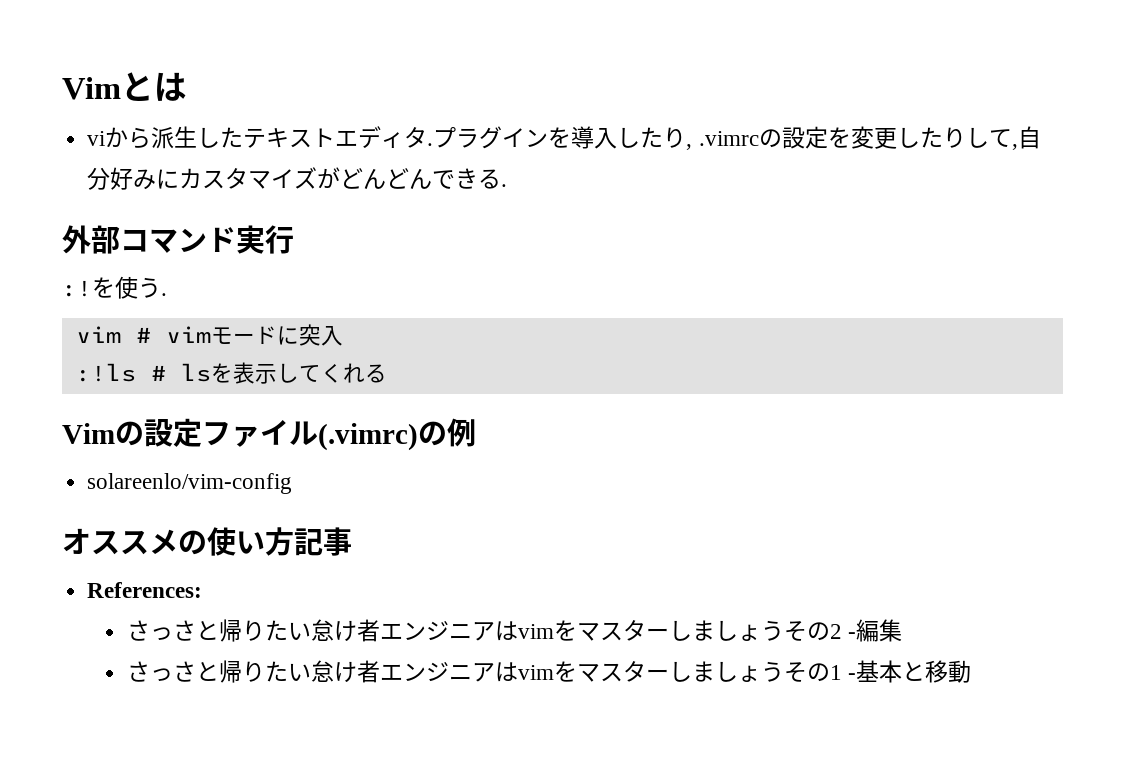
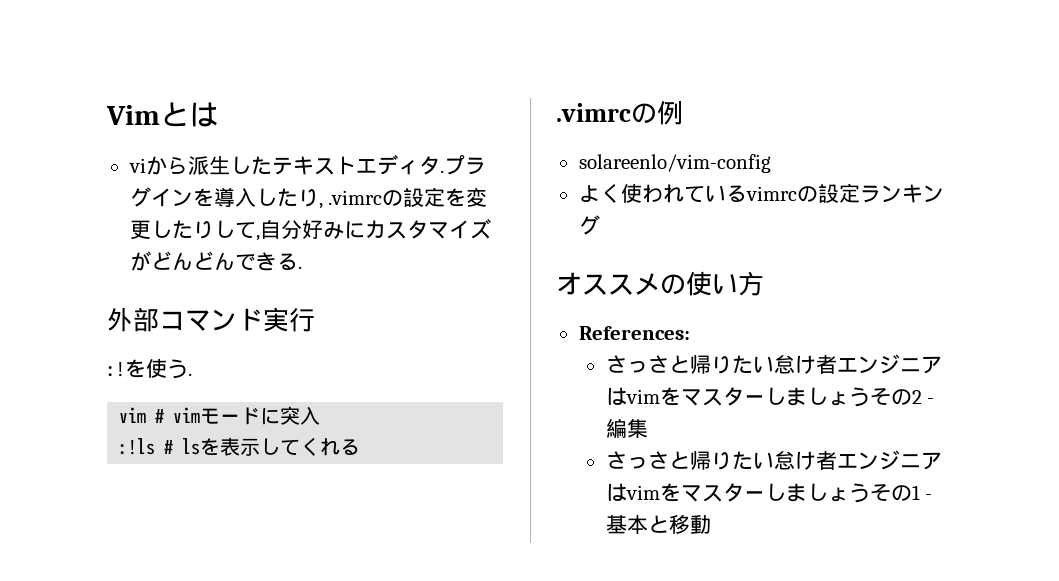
- Vimの設定ファイル(.vimrc)の例
+ .vimrcの例
  solareenlo/vim-config
+ よく使われているvimrcの設定ランキング
- オススメの使い方記事
+ オススメの使い方

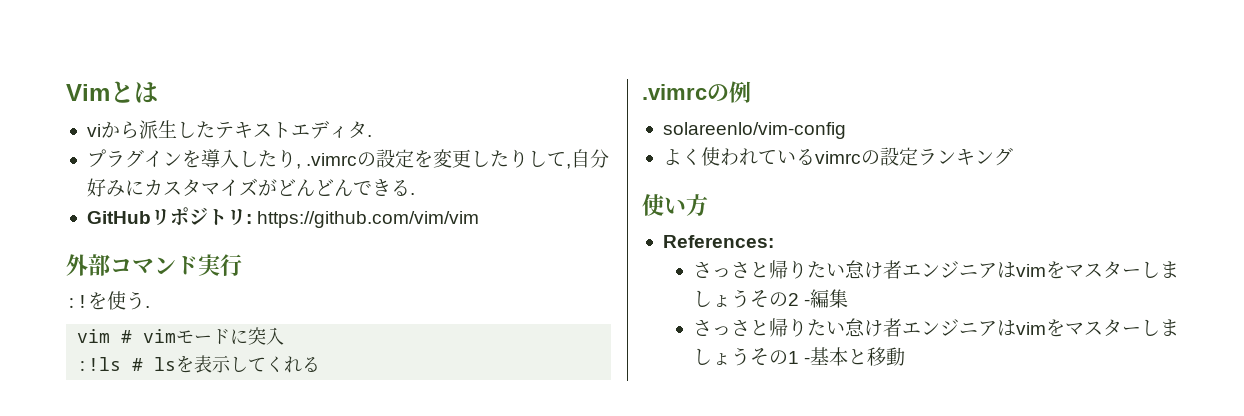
- viから派生したテキストエディタ.プラグインを導入したり, .vimrcの設定を変更したりして,自分好みにカスタマイズがどんどんできる.
+ viから派生したテキストエディタ.
+ プラグインを導入したり, .vimrcの設定を変更したりして,自分好みにカスタマイズがどんどんできる.
+ GitHubリポジトリ: https://github.com/vim/vim
- オススメの使い方
+ 使い方

